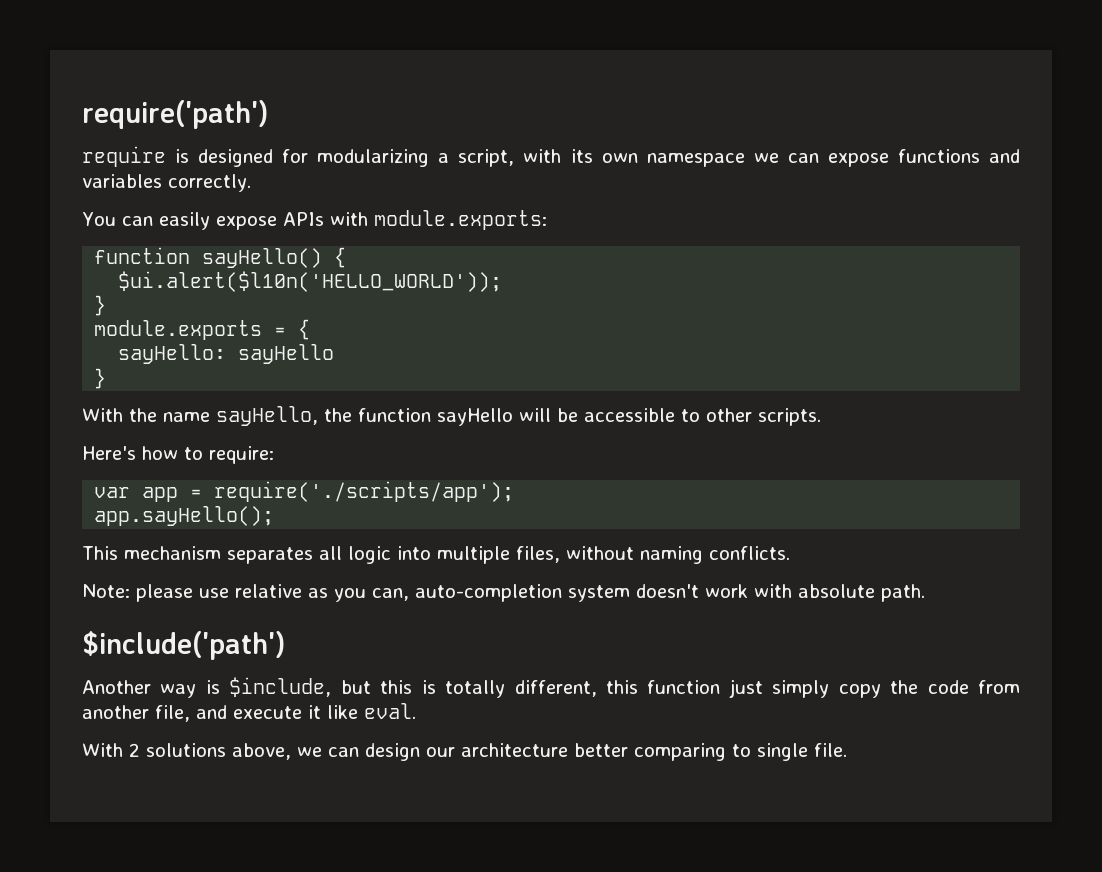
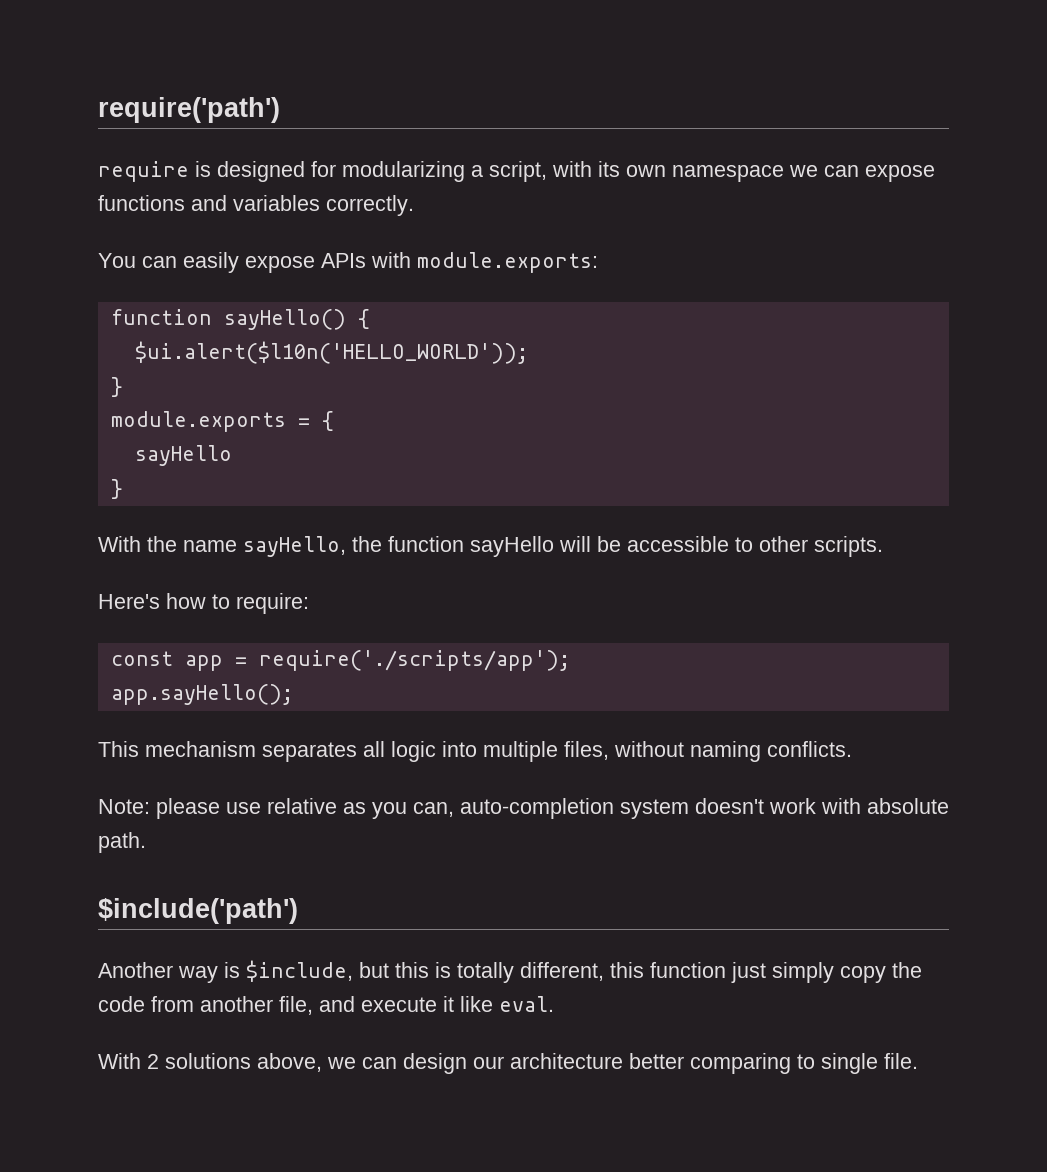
  module.exports = {
- sayHello: sayHello
+ sayHello
- var app = require('./scripts/app');
+ const app = require('./scripts/app');

